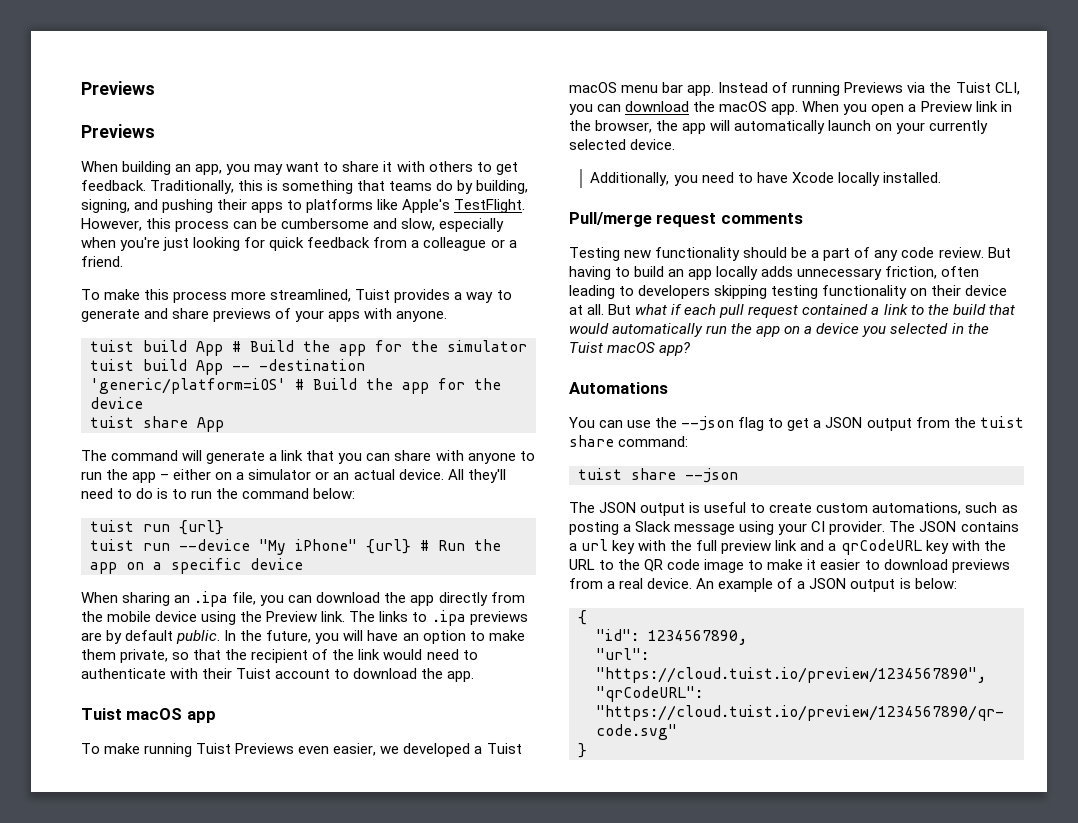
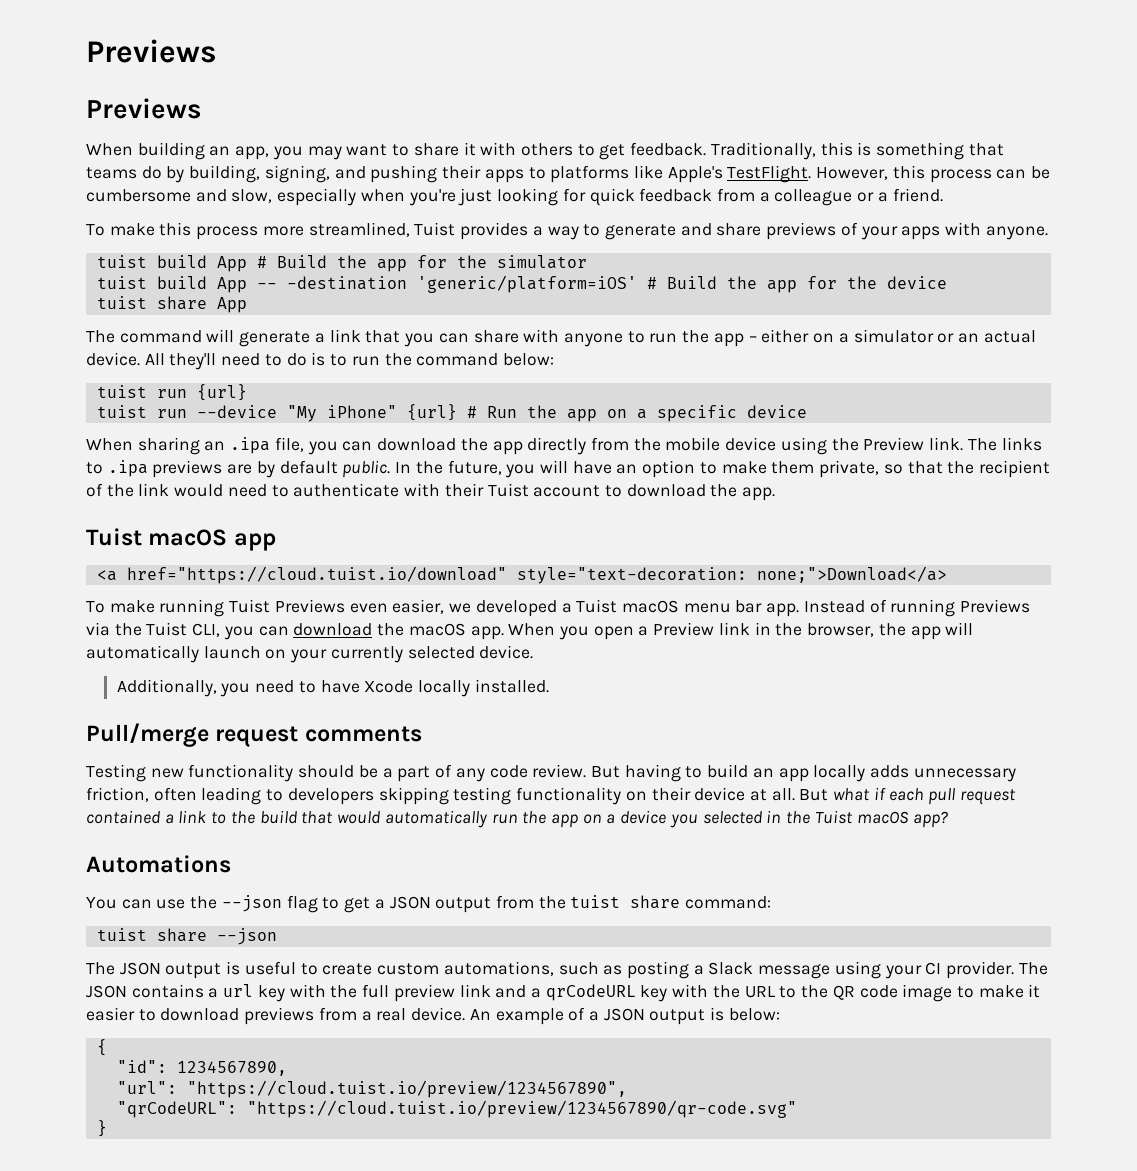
+ <a href="https://cloud.tuist.io/download" style="text-decoration: none;">Download</a>

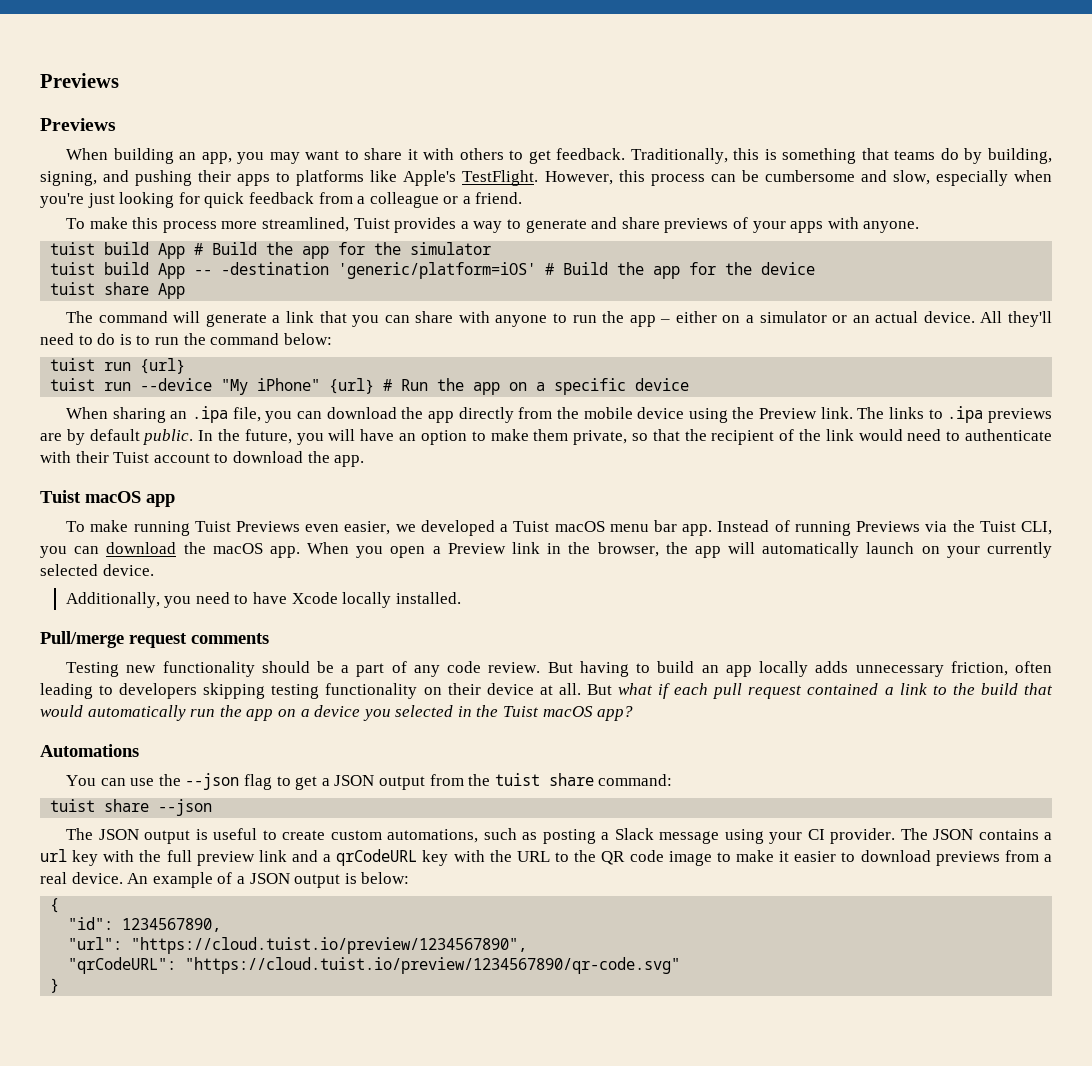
- <a href="https://cloud.tuist.io/download" style="text-decoration: none;">Download</a>

